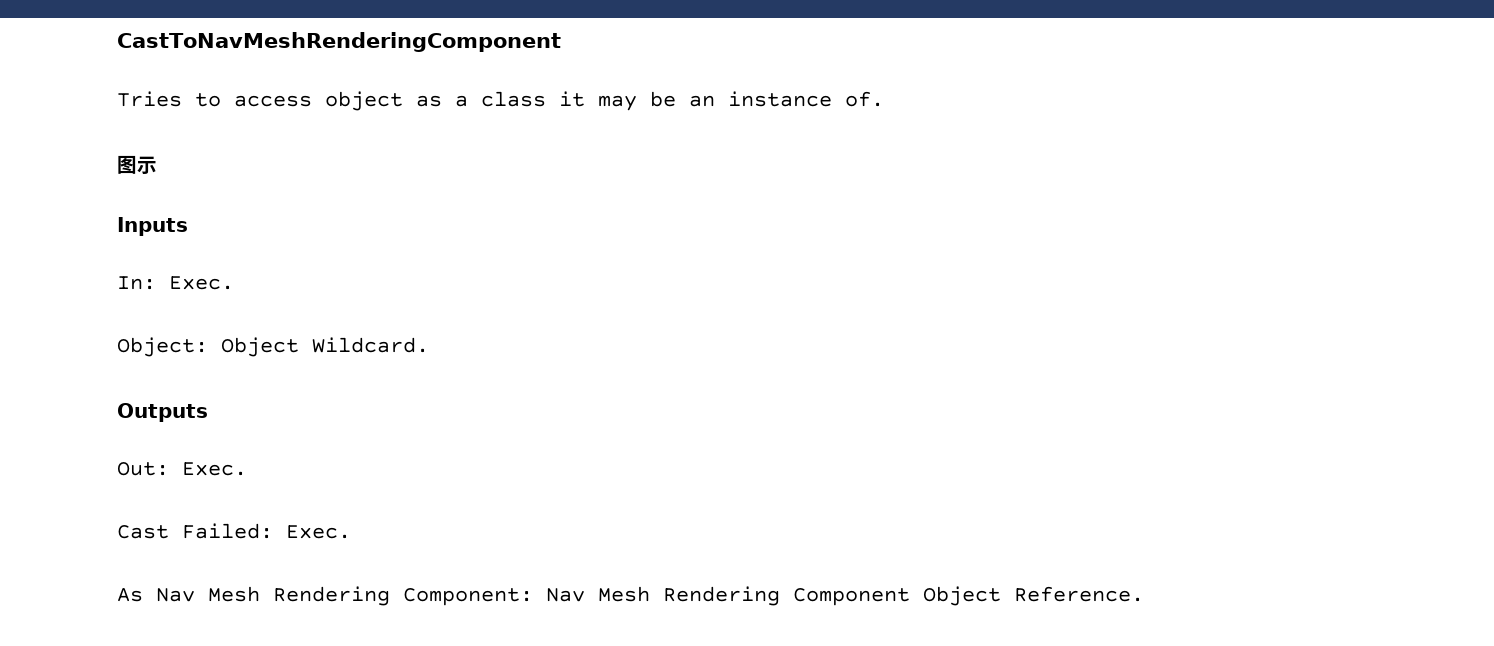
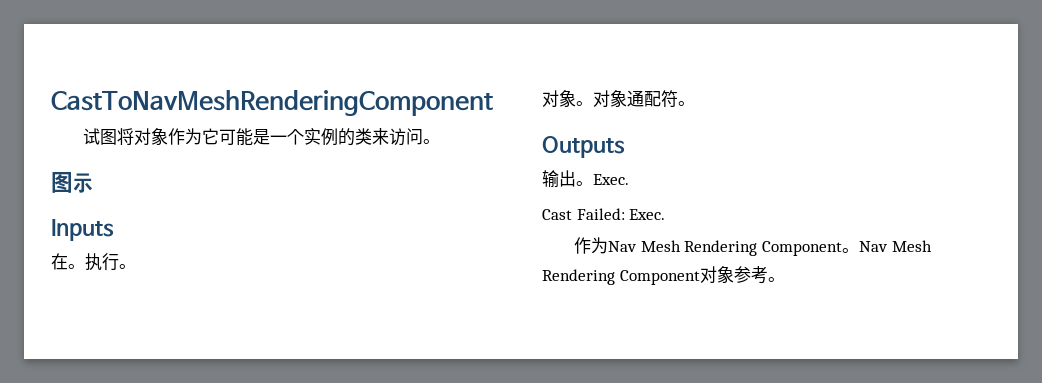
- Tries to access object as a class it may be an instance of.
+ 试图将对象作为它可能是一个实例的类来访问。
  图示
  Inputs
- In: Exec.
- Object: Object Wildcard.
+ 在。执行。
+ 对象。对象通配符。
- Out: Exec.
+ 输出。Exec.
- As Nav Mesh Rendering Component: Nav Mesh Rendering Component Object Reference.
+ 作为Nav Mesh Rendering Component。Nav Mesh Rendering Component对象参考。

